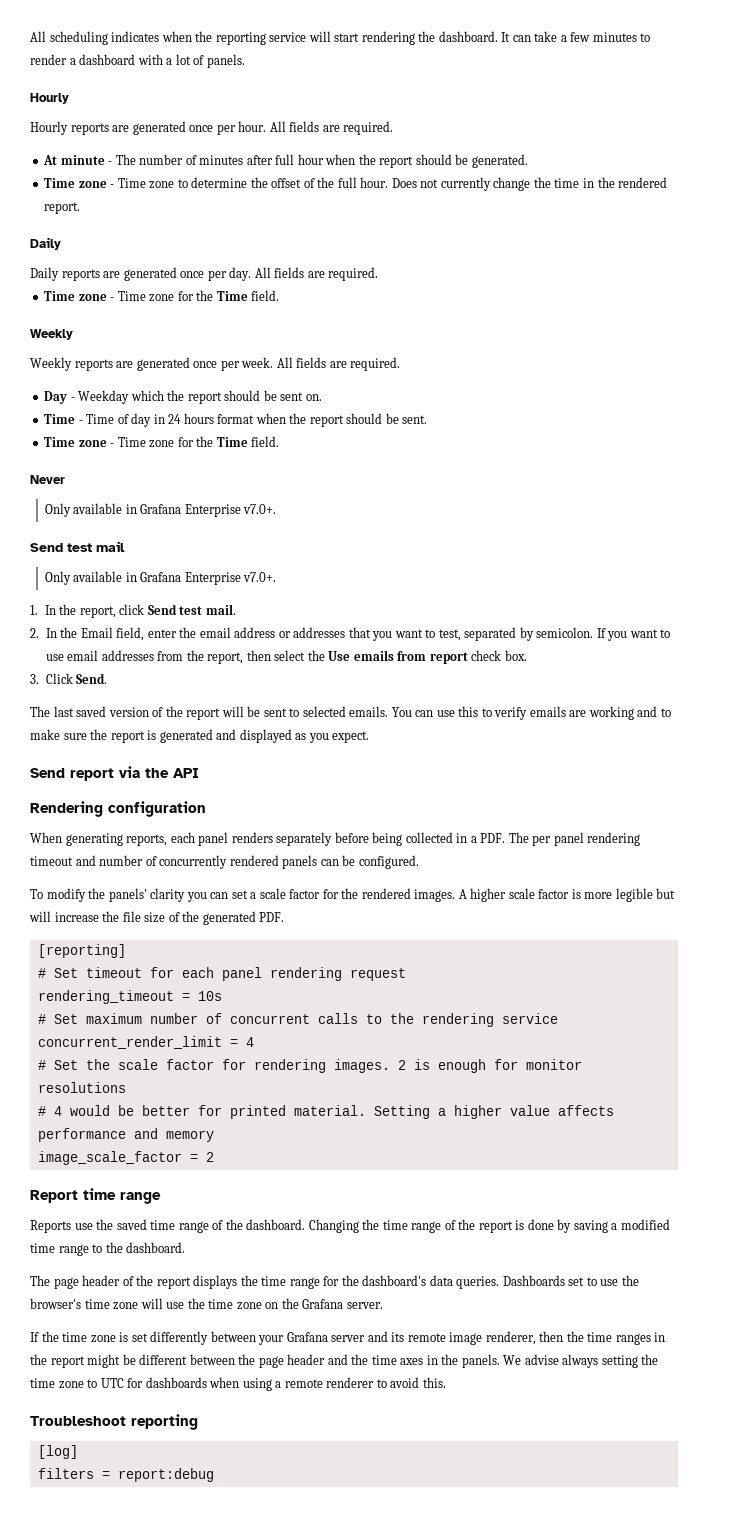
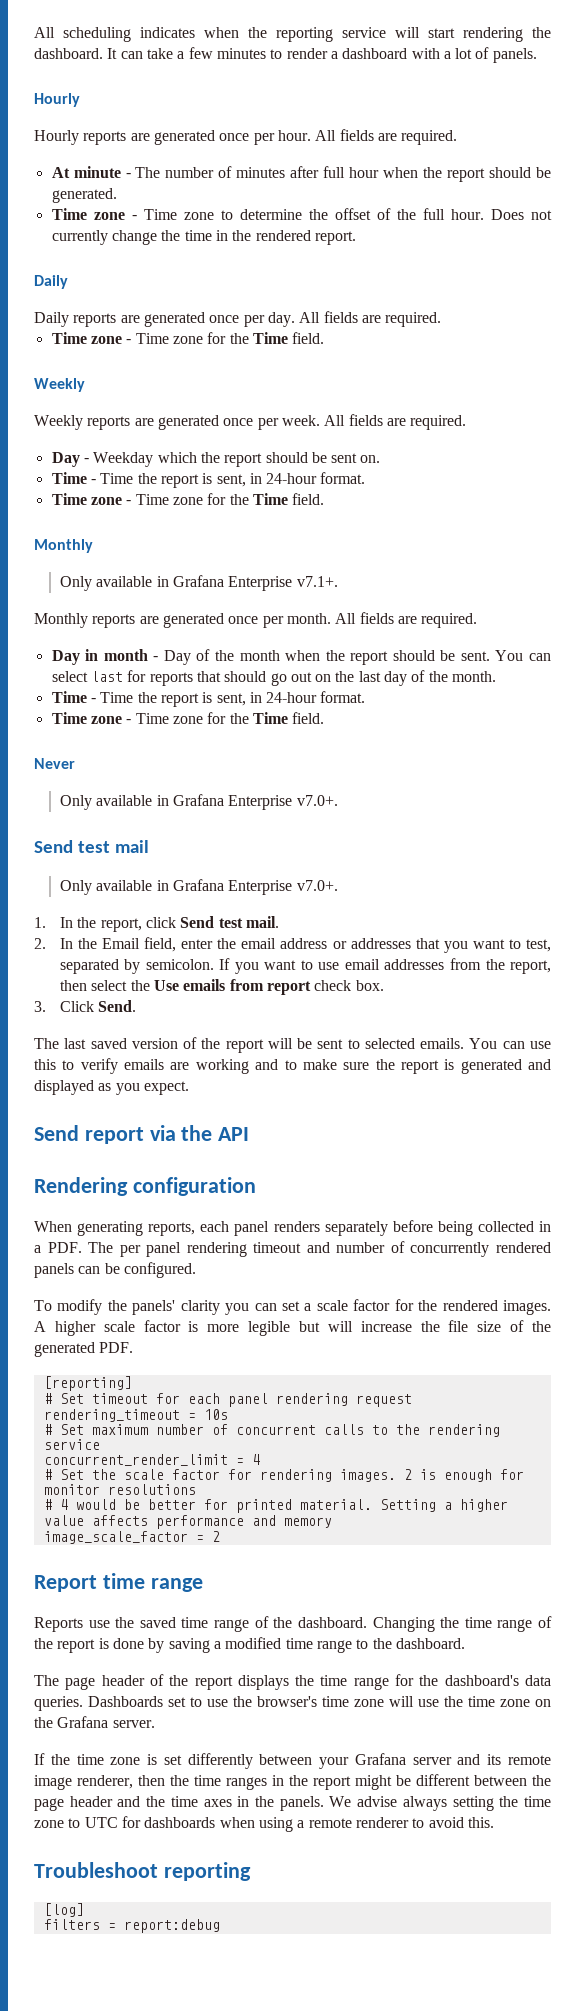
  Day - Weekday which the report should be sent on.
- Time - Time of day in 24 hours format when the report should be sent.
+ Time - Time the report is sent, in 24-hour format.
+ Time zone - Time zone for the Time field.
+ Monthly
+ Only available in Grafana Enterprise v7.1+.
+ Monthly reports are generated once per month. All fields are required.
+ Day in month - Day of the month when the report should be sent. You can select last for reports that should go out on the last day of the month.
+ Time - Time the report is sent, in 24-hour format.

